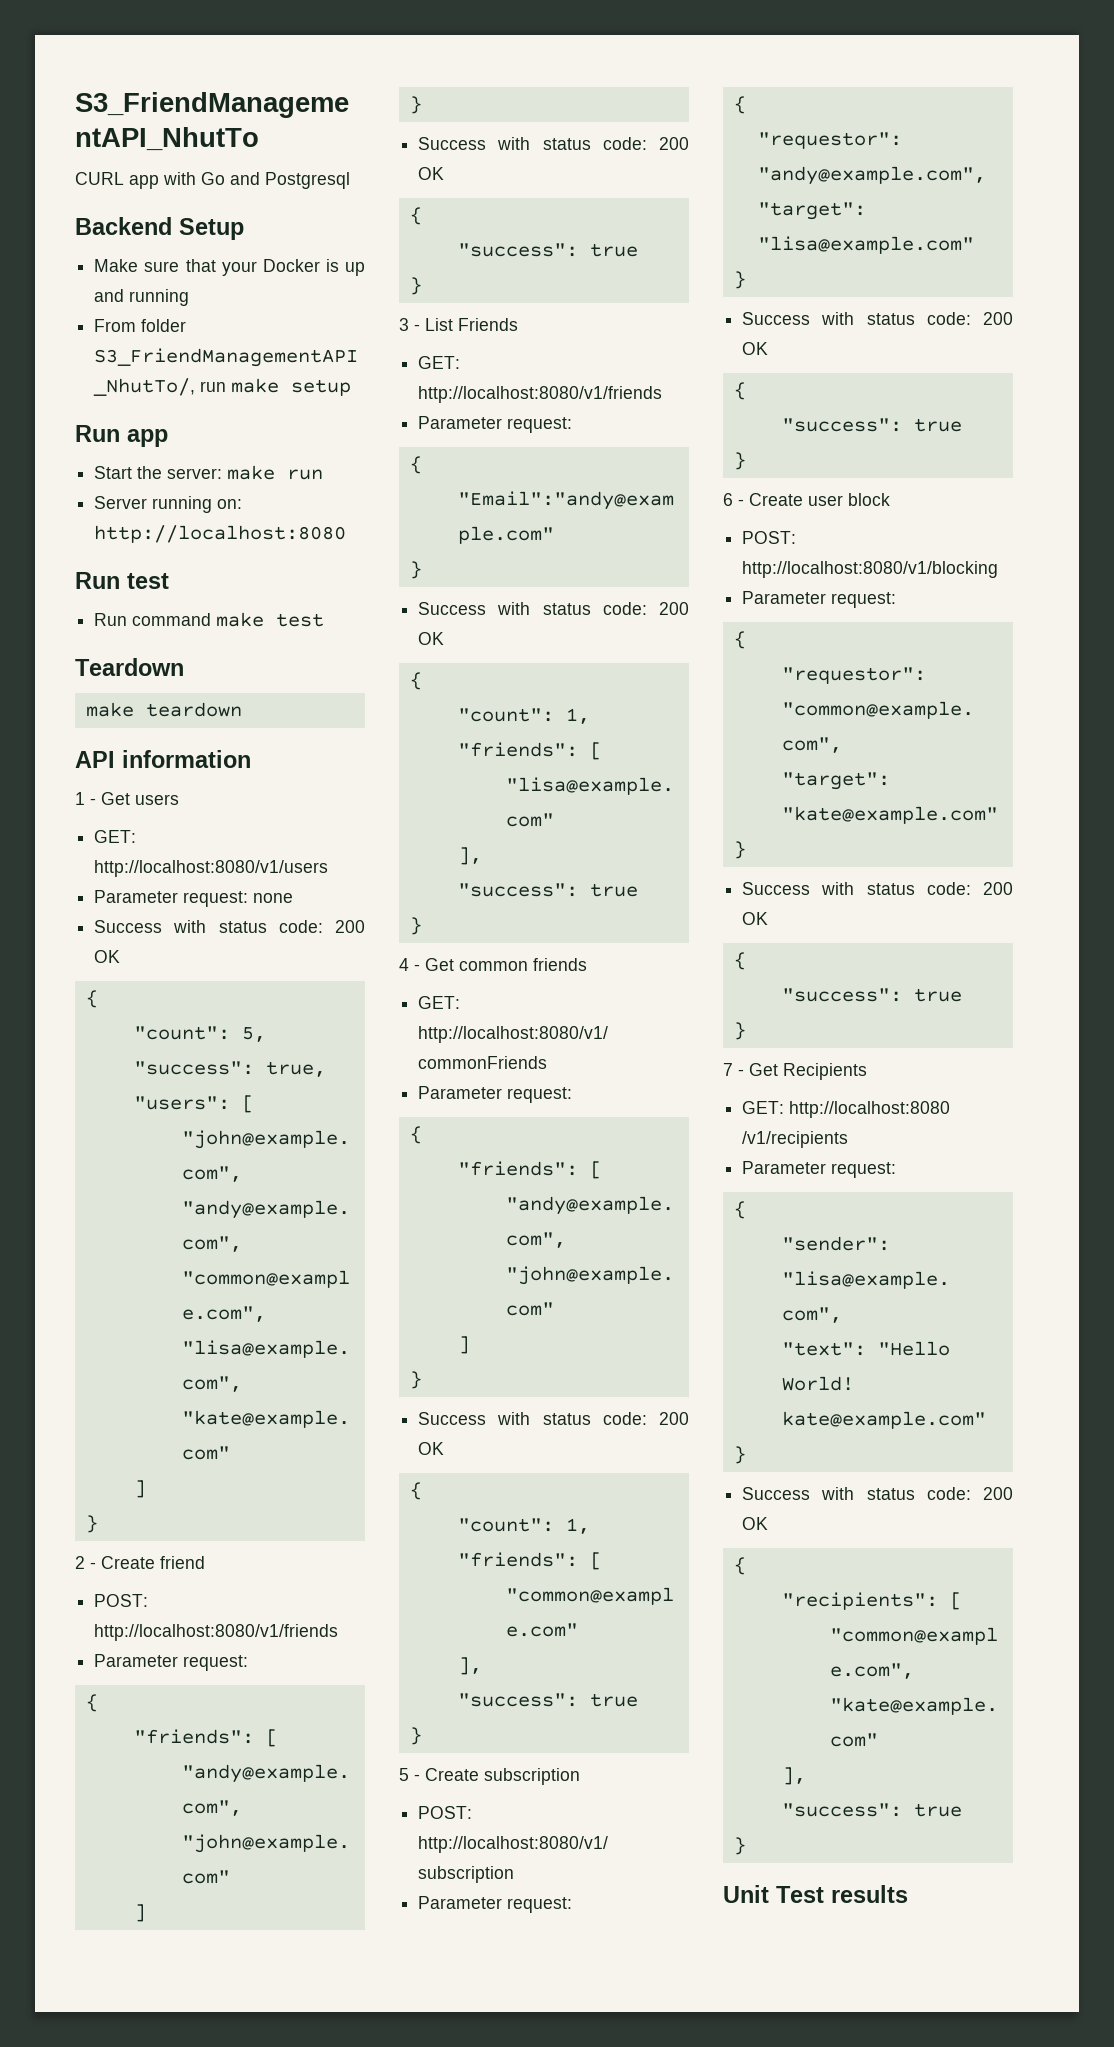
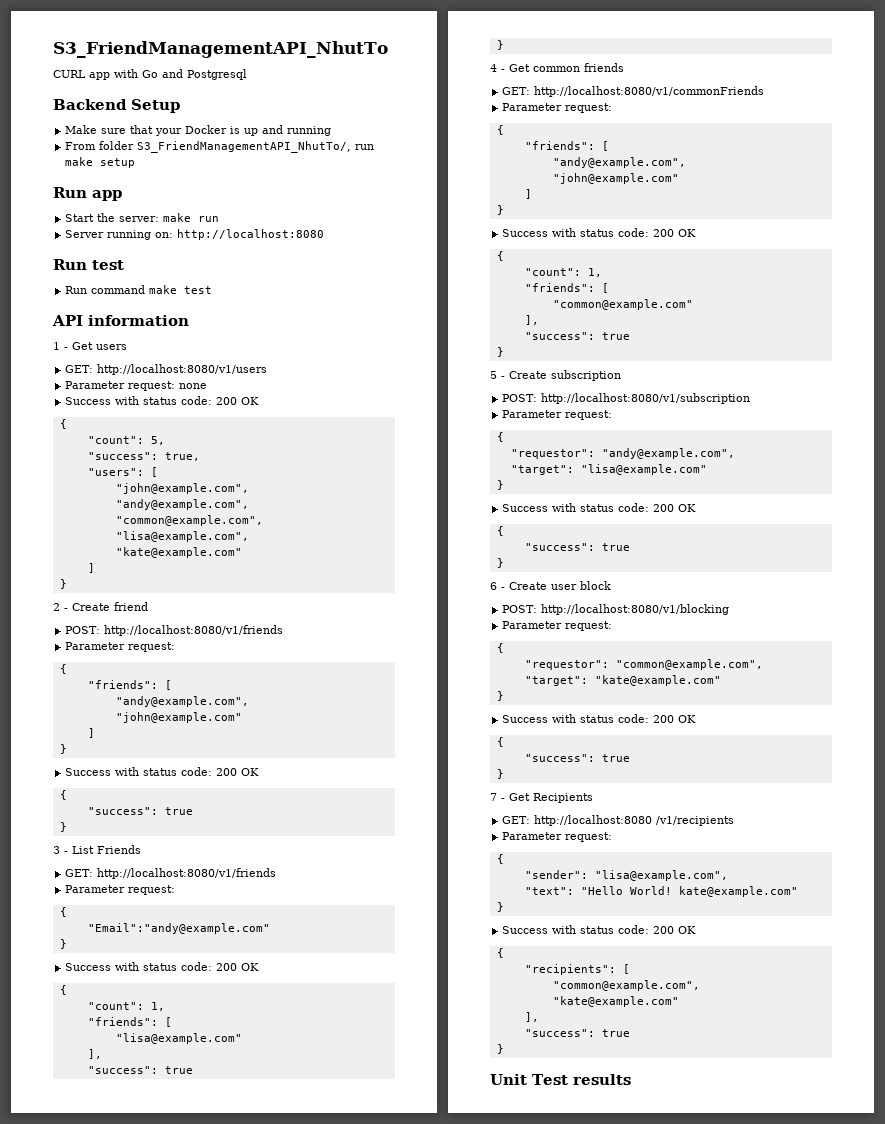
- Teardown
- make teardown

